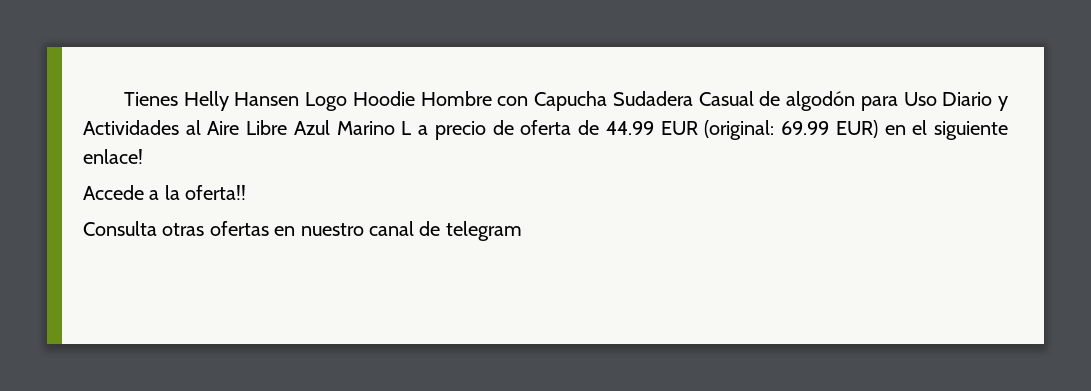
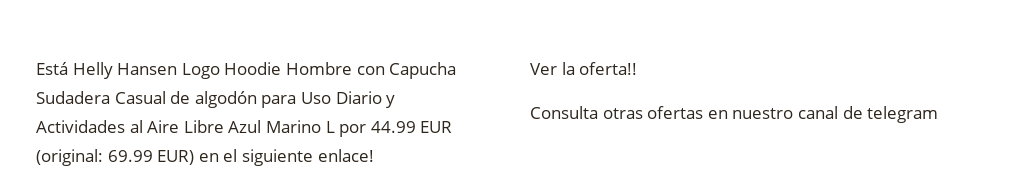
- Tienes Helly Hansen Logo Hoodie Hombre con Capucha Sudadera Casual de algodón para Uso Diario y Actividades al Aire Libre Azul Marino L a precio de oferta de 44.99 EUR (original: 69.99 EUR) en el siguiente enlace!
+ Está Helly Hansen Logo Hoodie Hombre con Capucha Sudadera Casual de algodón para Uso Diario y Actividades al Aire Libre Azul Marino L por 44.99 EUR (original: 69.99 EUR) en el siguiente enlace!
- Accede a la oferta!!
+ Ver la oferta!!

